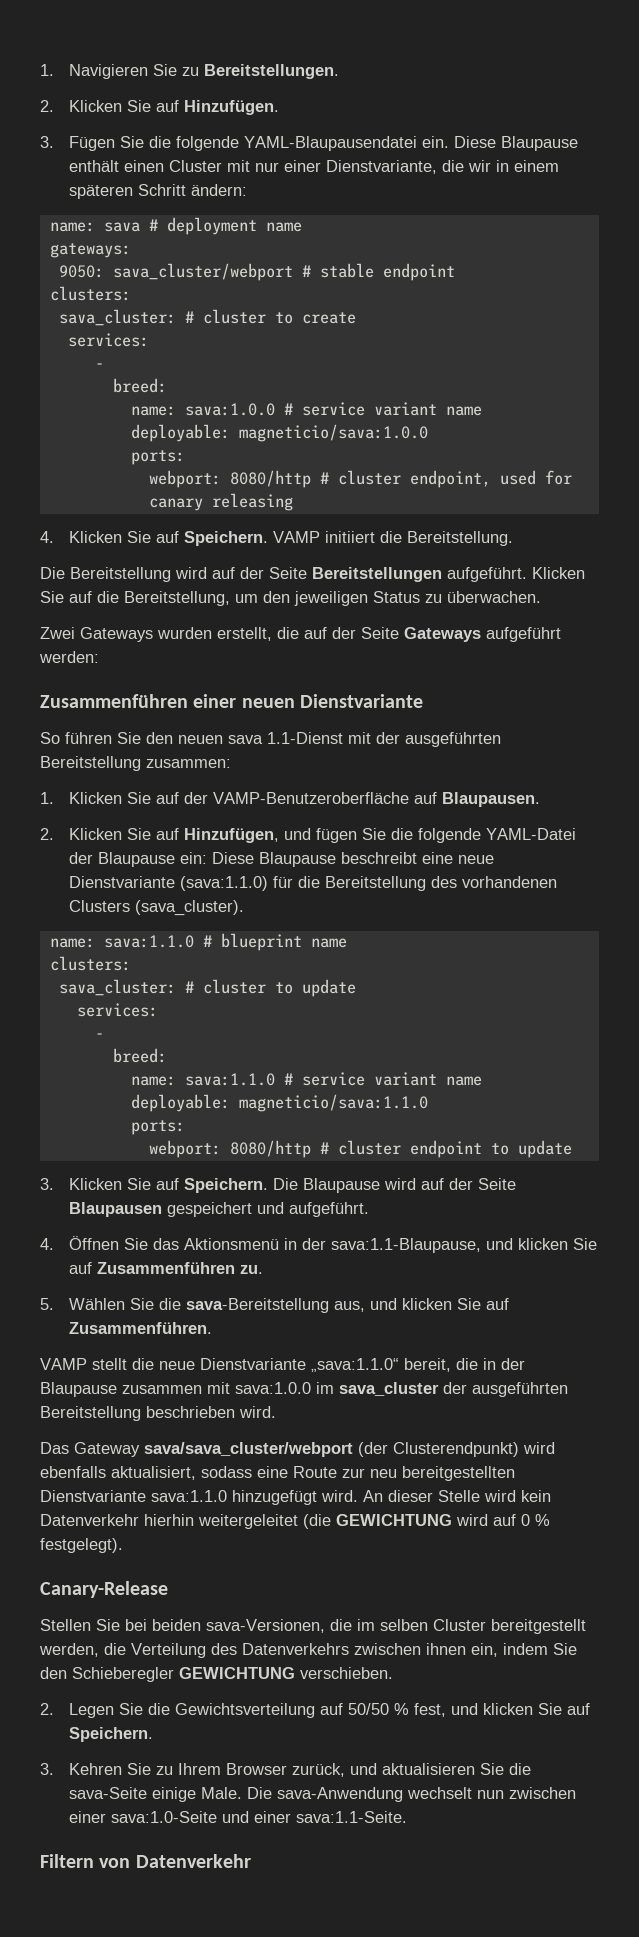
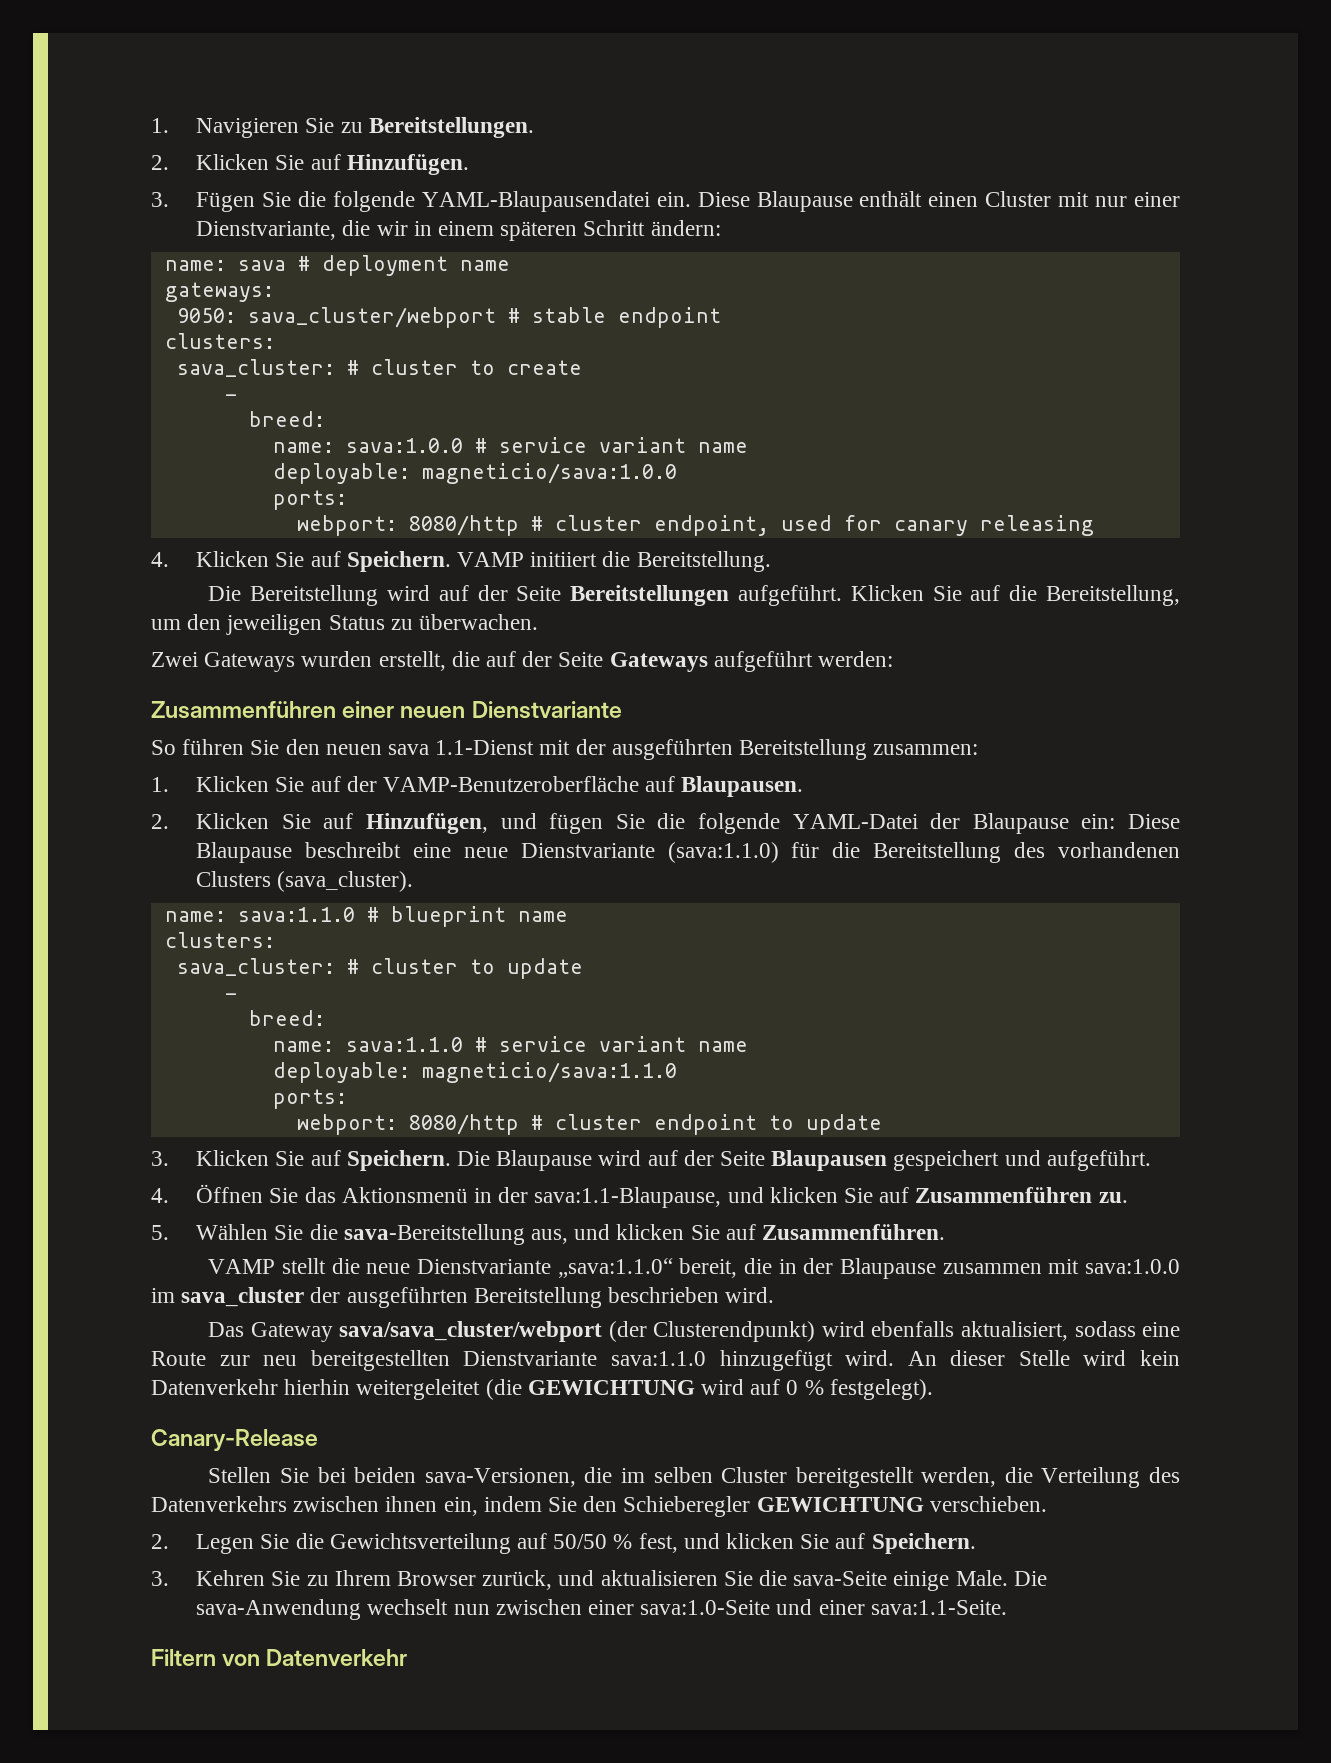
  sava_cluster: # cluster to create
- services:
  sava_cluster: # cluster to update
- services:

